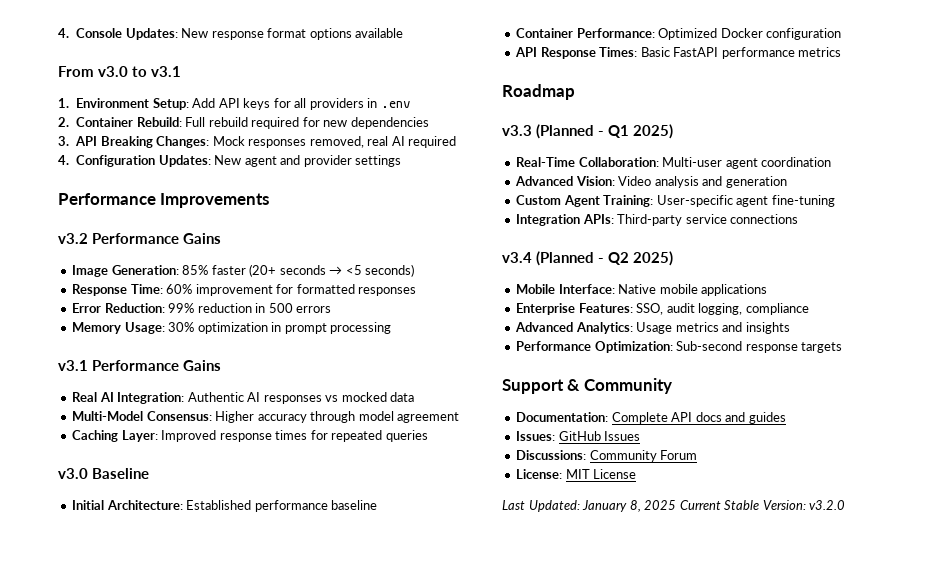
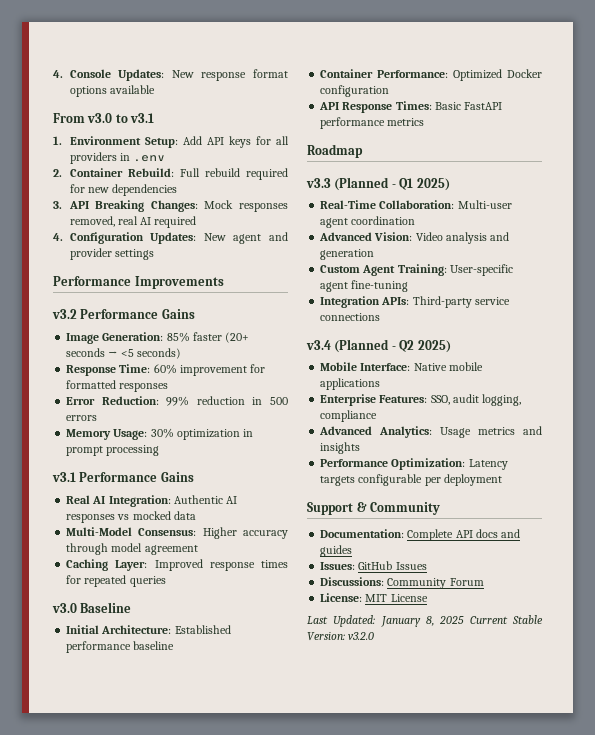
- Performance Optimization: Sub-second response targets
+ Performance Optimization: Latency targets configurable per deployment

